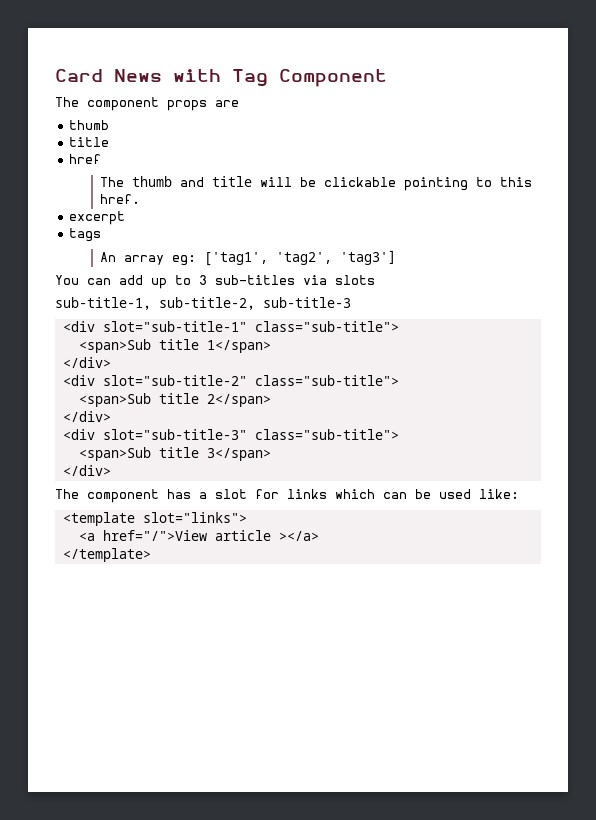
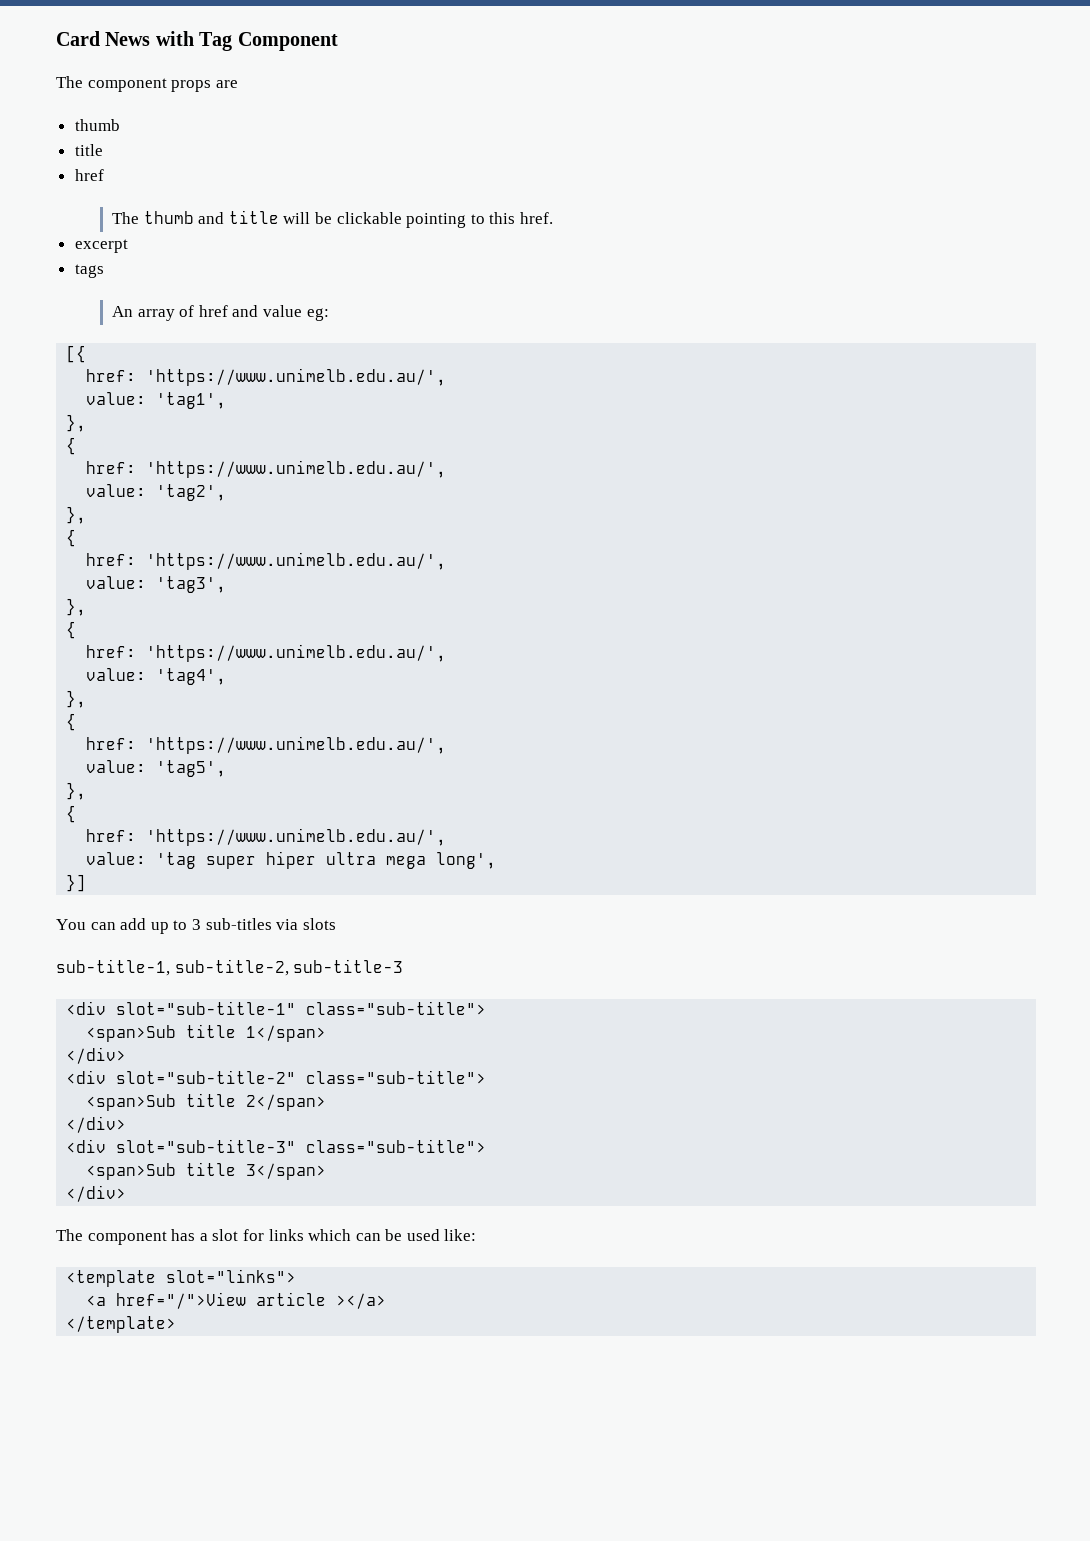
- An array eg: ['tag1', 'tag2', 'tag3']
+ An array of href and value eg:
+ [{
+ href: 'https://www.unimelb.edu.au/',
+ value: 'tag1',
+ },
+ {
+ href: 'https://www.unimelb.edu.au/',
+ value: 'tag2',
+ },
+ {
+ href: 'https://www.unimelb.edu.au/',
+ value: 'tag3',
+ },
+ {
+ href: 'https://www.unimelb.edu.au/',
+ value: 'tag4',
+ },
+ {
+ href: 'https://www.unimelb.edu.au/',
+ value: 'tag5',
+ },
+ {
+ href: 'https://www.unimelb.edu.au/',
+ value: 'tag super hiper ultra mega long',
+ }]

